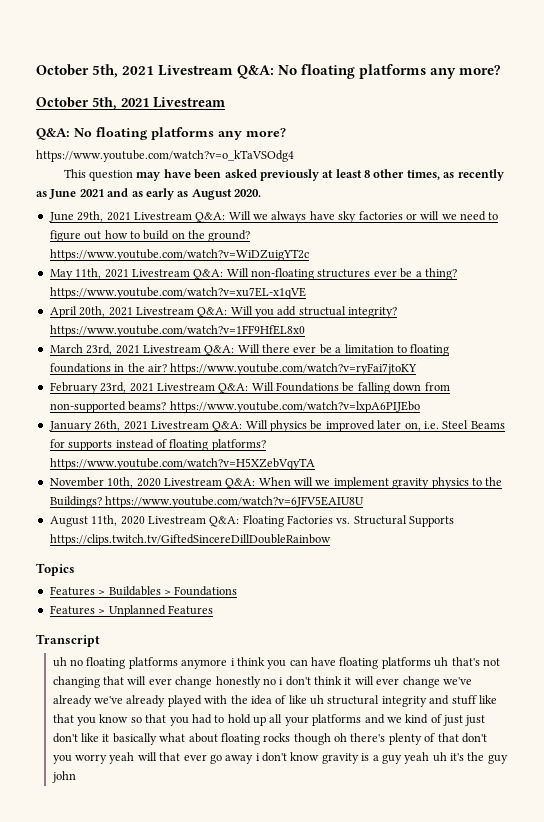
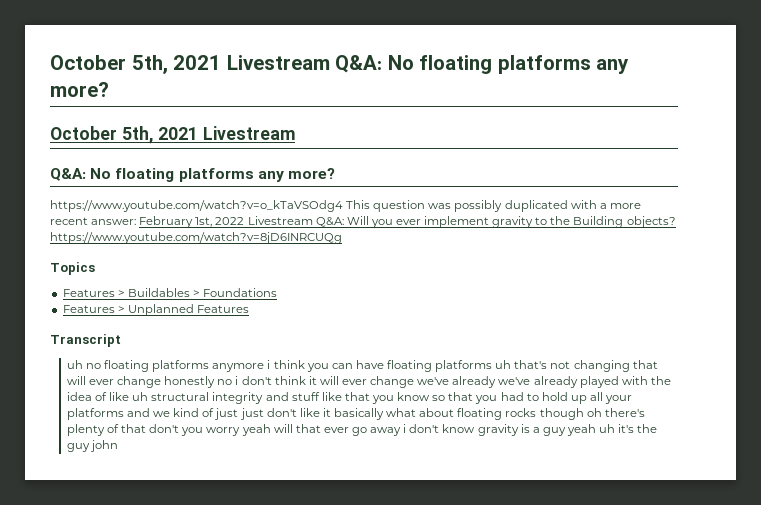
- https://www.youtube.com/watch?v=o_kTaVSOdg4
- This question may have been asked previously at least 8 other times, as recently as June 2021 and as early as August 2020.
- June 29th, 2021 Livestream Q&A: Will we always have sky factories or will we need to figure out how to build on the ground? https://www.youtube.com/watch?v=WiDZuigYT2c
- May 11th, 2021 Livestream Q&A: Will non-floating structures ever be a thing? https://www.youtube.com/watch?v=xu7EL-x1qVE
- April 20th, 2021 Livestream Q&A: Will you add structual integrity? https://www.youtube.com/watch?v=1FF9HfEL8x0
- March 23rd, 2021 Livestream Q&A: Will there ever be a limitation to floating foundations in the air? https://www.youtube.com/watch?v=ryFai7jtoKY
- February 23rd, 2021 Livestream Q&A: Will Foundations be falling down from non-supported beams? https://www.youtube.com/watch?v=lxpA6PIJEbo
- January 26th, 2021 Livestream Q&A: Will physics be improved later on, i.e. Steel Beams for supports instead of floating platforms? https://www.youtube.com/watch?v=H5XZebVqyTA
- November 10th, 2020 Livestream Q&A: When will we implement gravity physics to the Buildings? https://www.youtube.com/watch?v=6JFV5EAIU8U
- August 11th, 2020 Livestream Q&A: Floating Factories vs. Structural Supports https://clips.twitch.tv/GiftedSincereDillDoubleRainbow
+ https://www.youtube.com/watch?v=o_kTaVSOdg4 This question was possibly duplicated with a more recent answer: February 1st, 2022 Livestream Q&A: Will you ever implement gravity to the Building objects? https://www.youtube.com/watch?v=8jD6INRCUQg

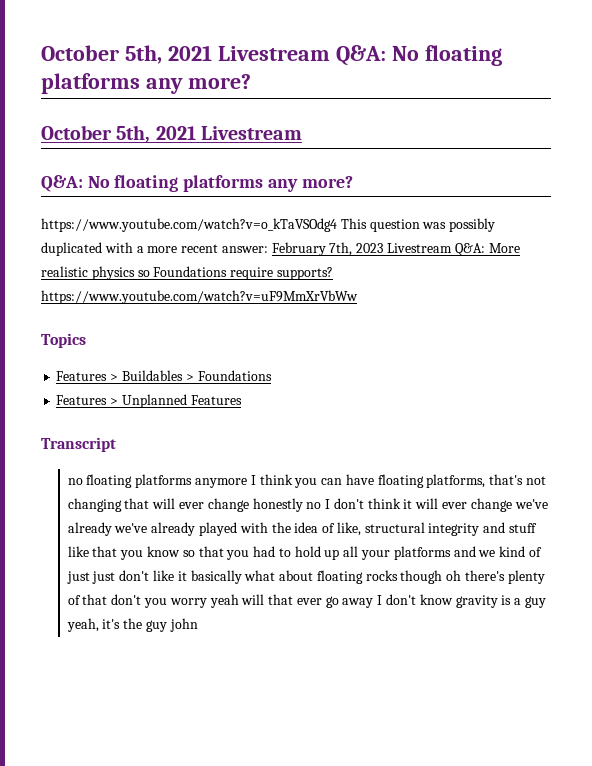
- https://www.youtube.com/watch?v=o_kTaVSOdg4 This question was possibly duplicated with a more recent answer: February 1st, 2022 Livestream Q&A: Will you ever implement gravity to the Building objects? https://www.youtube.com/watch?v=8jD6INRCUQg
+ https://www.youtube.com/watch?v=o_kTaVSOdg4 This question was possibly duplicated with a more recent answer: February 7th, 2023 Livestream Q&A: More realistic physics so Foundations require supports? https://www.youtube.com/watch?v=uF9MmXrVbWw
- uh no floating platforms anymore i think you can have floating platforms uh that's not changing that will ever change honestly no i don't think it will ever change we've already we've already played with the idea of like uh structural integrity and stuff like that you know so that you had to hold up all your platforms and we kind of just just don't like it basically what about floating rocks though oh there's plenty of that don't you worry yeah will that ever go away i don't know gravity is a guy yeah uh it's the guy john
+ no floating platforms anymore I think you can have floating platforms, that's not changing that will ever change honestly no I don't think it will ever change we've already we've already played with the idea of like, structural integrity and stuff like that you know so that you had to hold up all your platforms and we kind of just just don't like it basically what about floating rocks though oh there's plenty of that don't you worry yeah will that ever go away I don't know gravity is a guy yeah, it's the guy john

